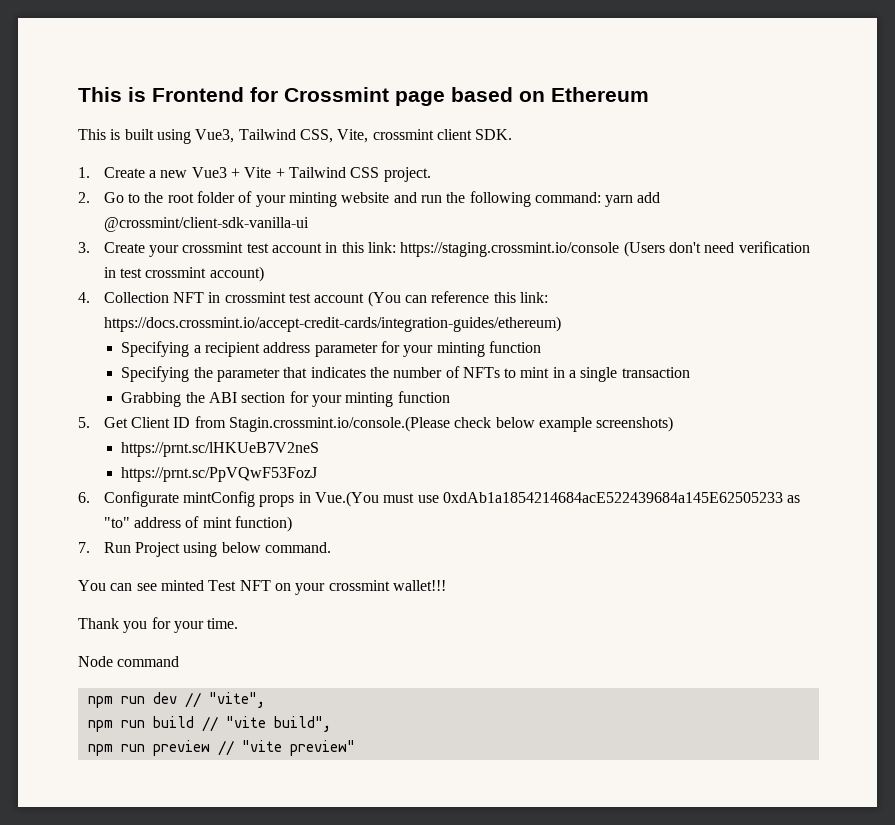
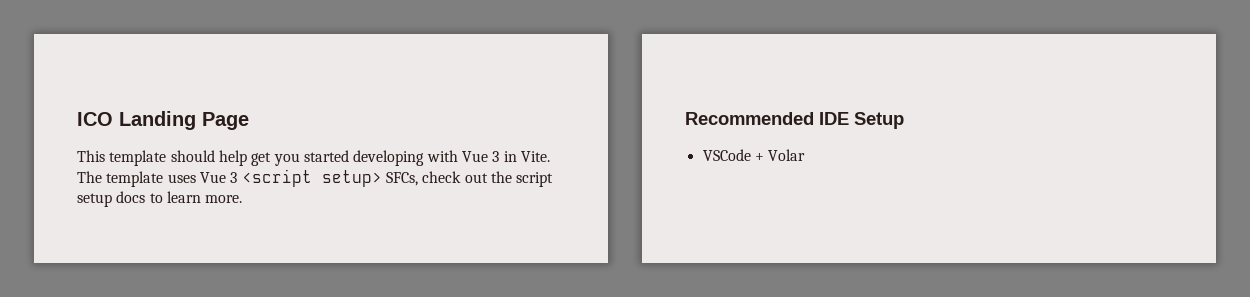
- This is Frontend for Crossmint page based on Ethereum
- This is built using Vue3, Tailwind CSS, Vite, crossmint client SDK.
- 1. Create a new Vue3 + Vite + Tailwind CSS project.
- 2. Go to the root folder of your minting website and run the following command: yarn add @crossmint/client-sdk-vanilla-ui
- 3. Create your crossmint test account in this link: https://staging.crossmint.io/console (Users don't need verification in test crossmint account)
- 4. Collection NFT in crossmint test account (You can reference this link: https://docs.crossmint.io/accept-credit-cards/integration-guides/ethereum)
- Specifying a recipient address parameter for your minting function
- Specifying the parameter that indicates the number of NFTs to mint in a single transaction
- Grabbing the ABI section for your minting function
- 5. Get Client ID from Stagin.crossmint.io/console.(Please check below example screenshots)
- https://prnt.sc/lHKUeB7V2neS
- https://prnt.sc/PpVQwF53FozJ
- 6. Configurate mintConfig props in Vue.(You must use 0xdAb1a1854214684acE522439684a145E62505233 as "to" address of mint function)
- 7. Run Project using below command.
- You can see minted Test NFT on your crossmint wallet!!!
- Thank you for your time.
- Node command
- npm run dev // "vite",
- npm run build // "vite build",
- npm run preview // "vite preview"
+ ICO Landing Page
+ This template should help get you started developing with Vue 3 in Vite. The template uses Vue 3 <script setup> SFCs, check out the script setup docs to learn more.
+ Recommended IDE Setup
+ VSCode + Volar

